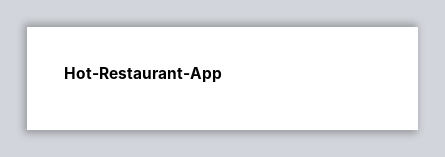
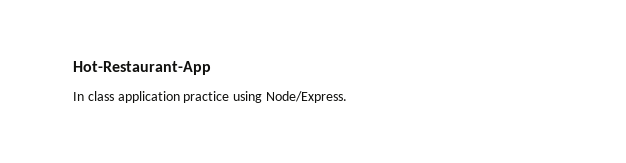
+ In class application practice using Node/Express.

